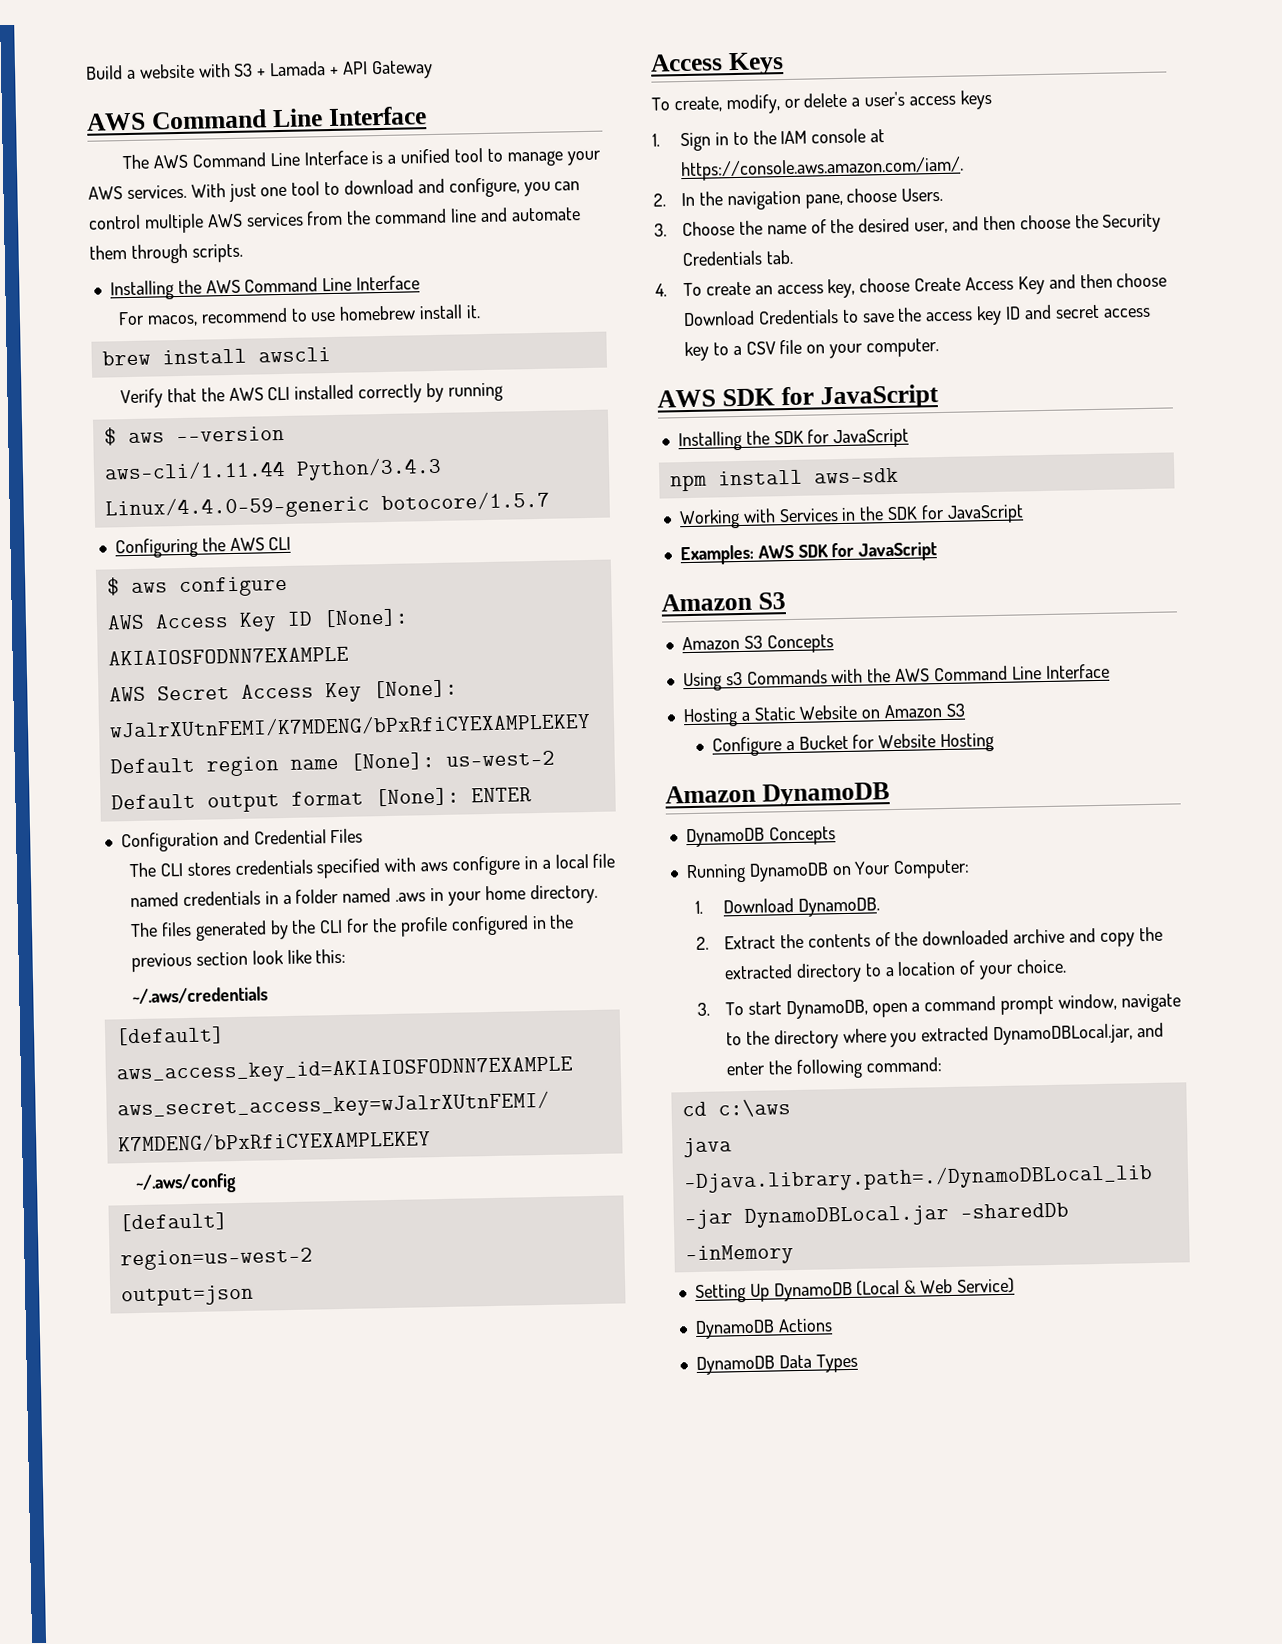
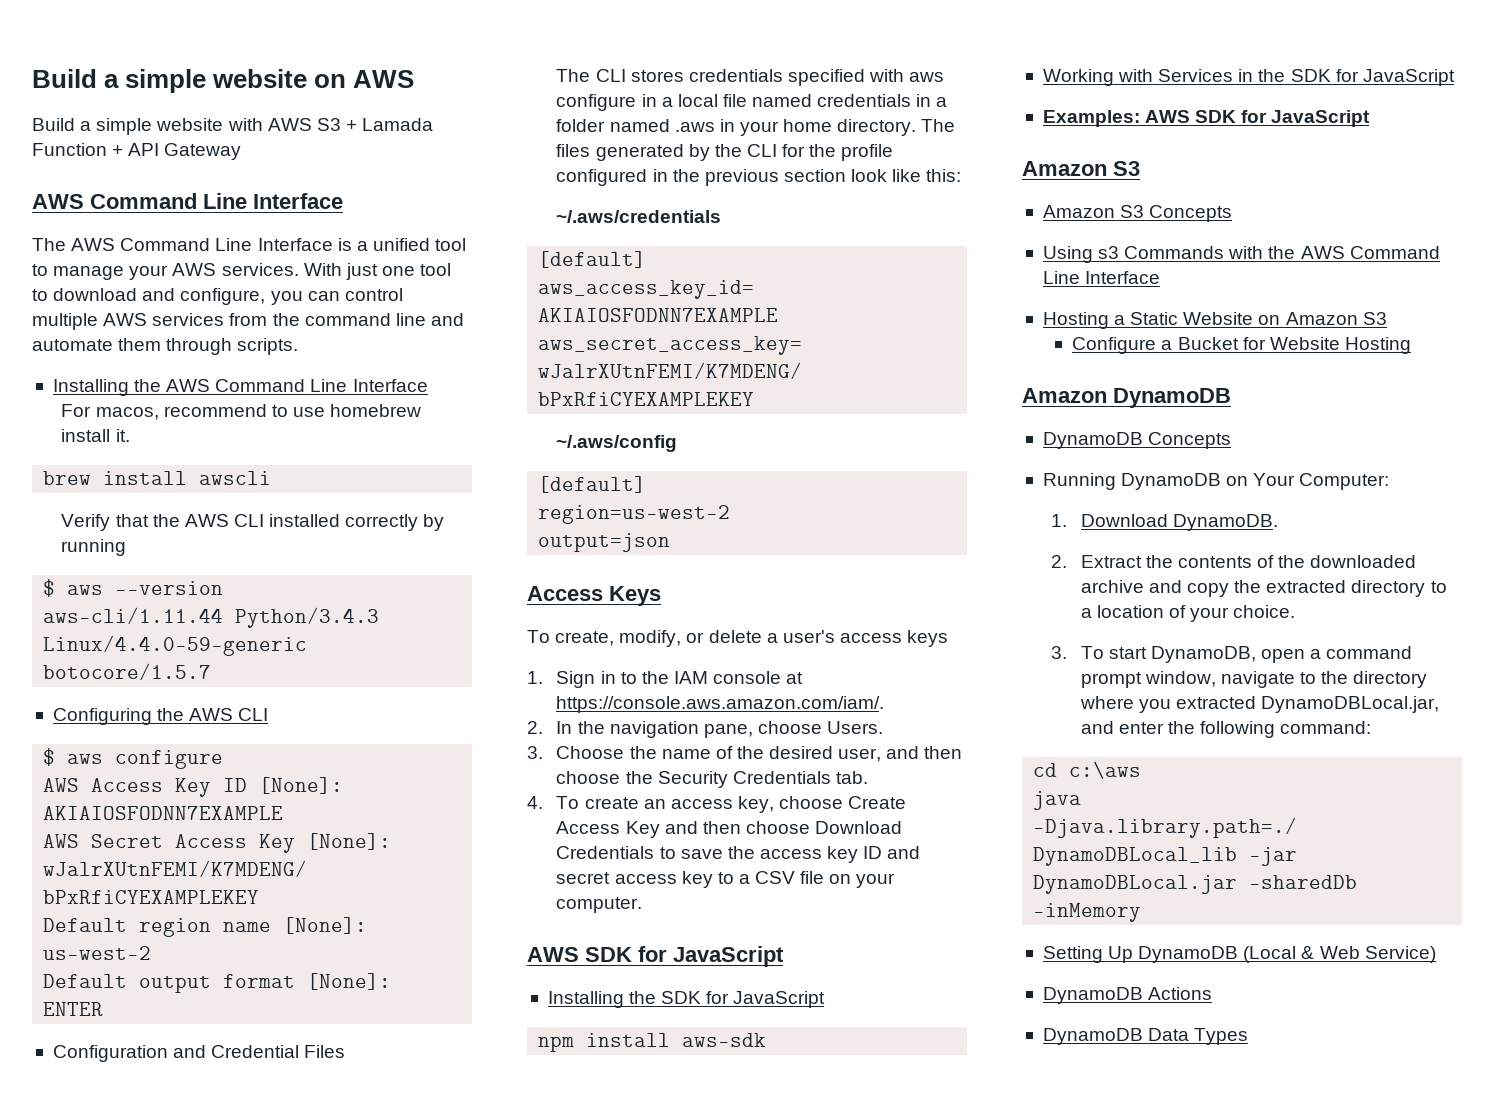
- Build a website with S3 + Lamada + API Gateway
+ Build a simple website on AWS
+ Build a simple website with AWS S3 + Lamada Function + API Gateway

